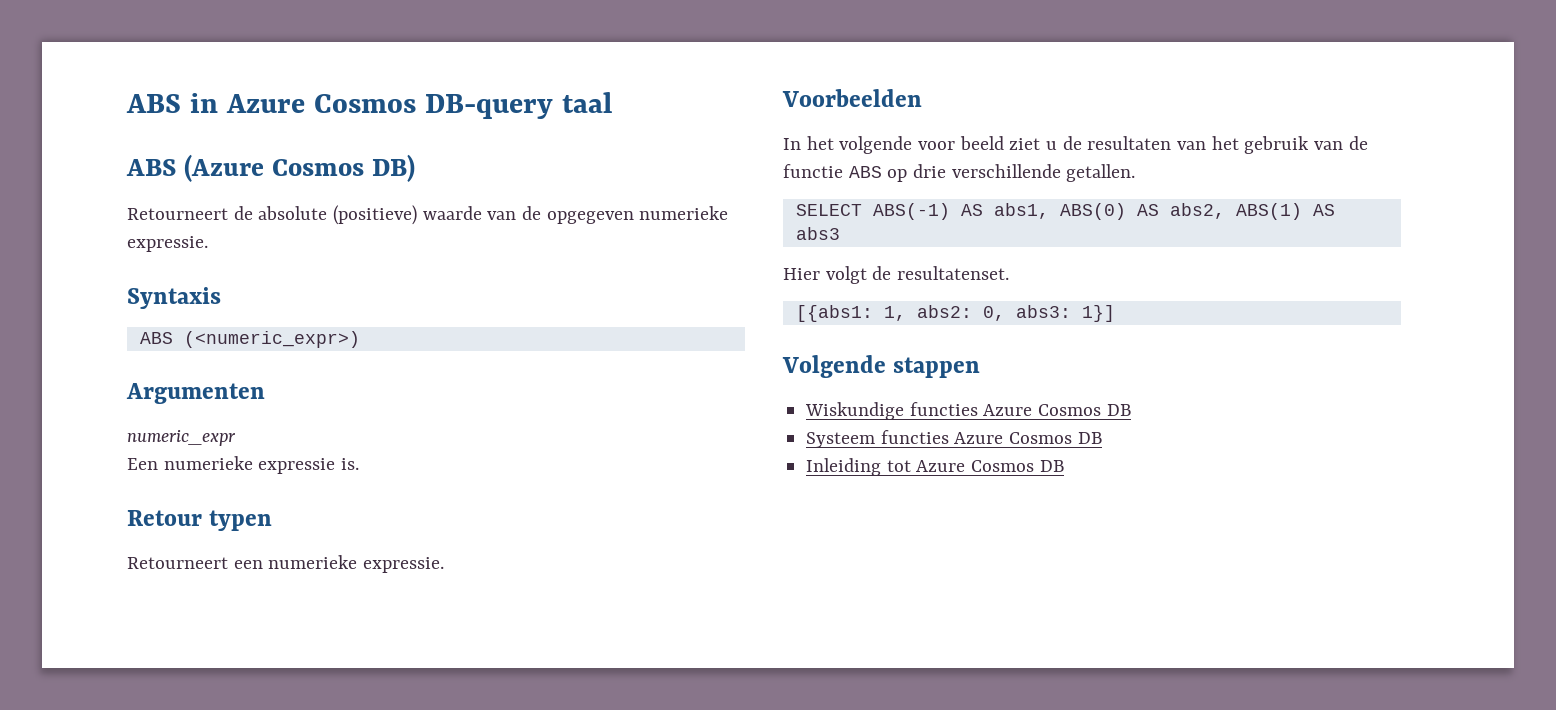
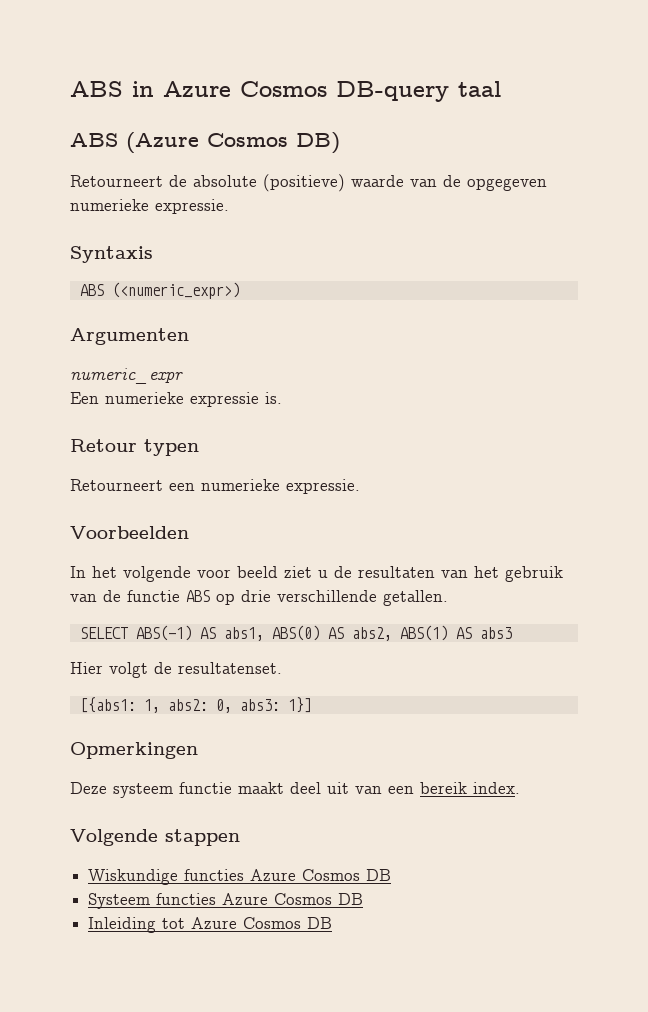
+ Opmerkingen
+ Deze systeem functie maakt deel uit van een bereik index.

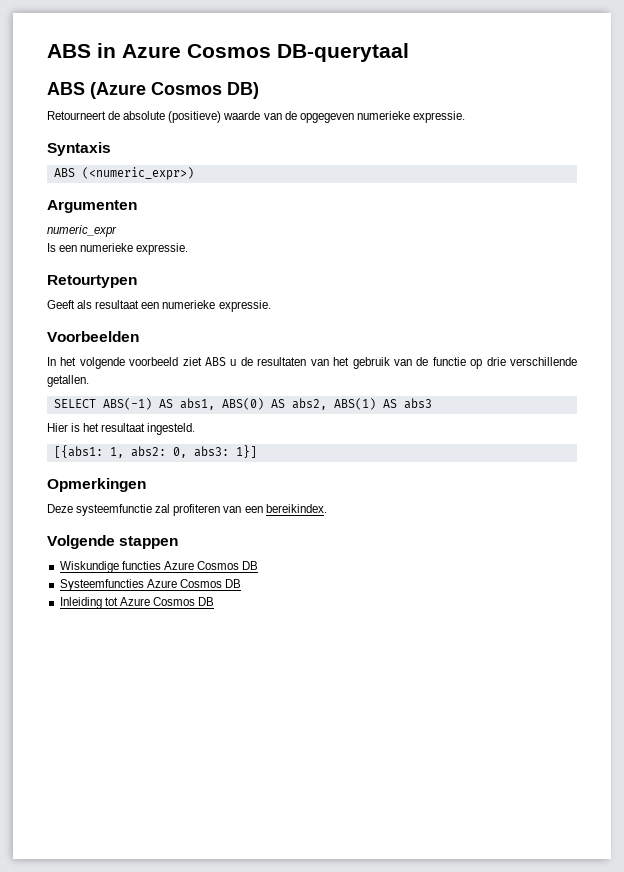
- ABS in Azure Cosmos DB-query taal
+ ABS in Azure Cosmos DB-querytaal
- Een numerieke expressie is.
- Retour typen
- Retourneert een numerieke expressie.
+ Is een numerieke expressie.
+ Retourtypen
+ Geeft als resultaat een numerieke expressie.
- In het volgende voor beeld ziet u de resultaten van het gebruik van de functie ABS op drie verschillende getallen.
+ In het volgende voorbeeld ziet ABS u de resultaten van het gebruik van de functie op drie verschillende getallen.
- Hier volgt de resultatenset.
+ Hier is het resultaat ingesteld.
- Deze systeem functie maakt deel uit van een bereik index.
+ Deze systeemfunctie zal profiteren van een bereikindex.
- Systeem functies Azure Cosmos DB
+ Systeemfuncties Azure Cosmos DB

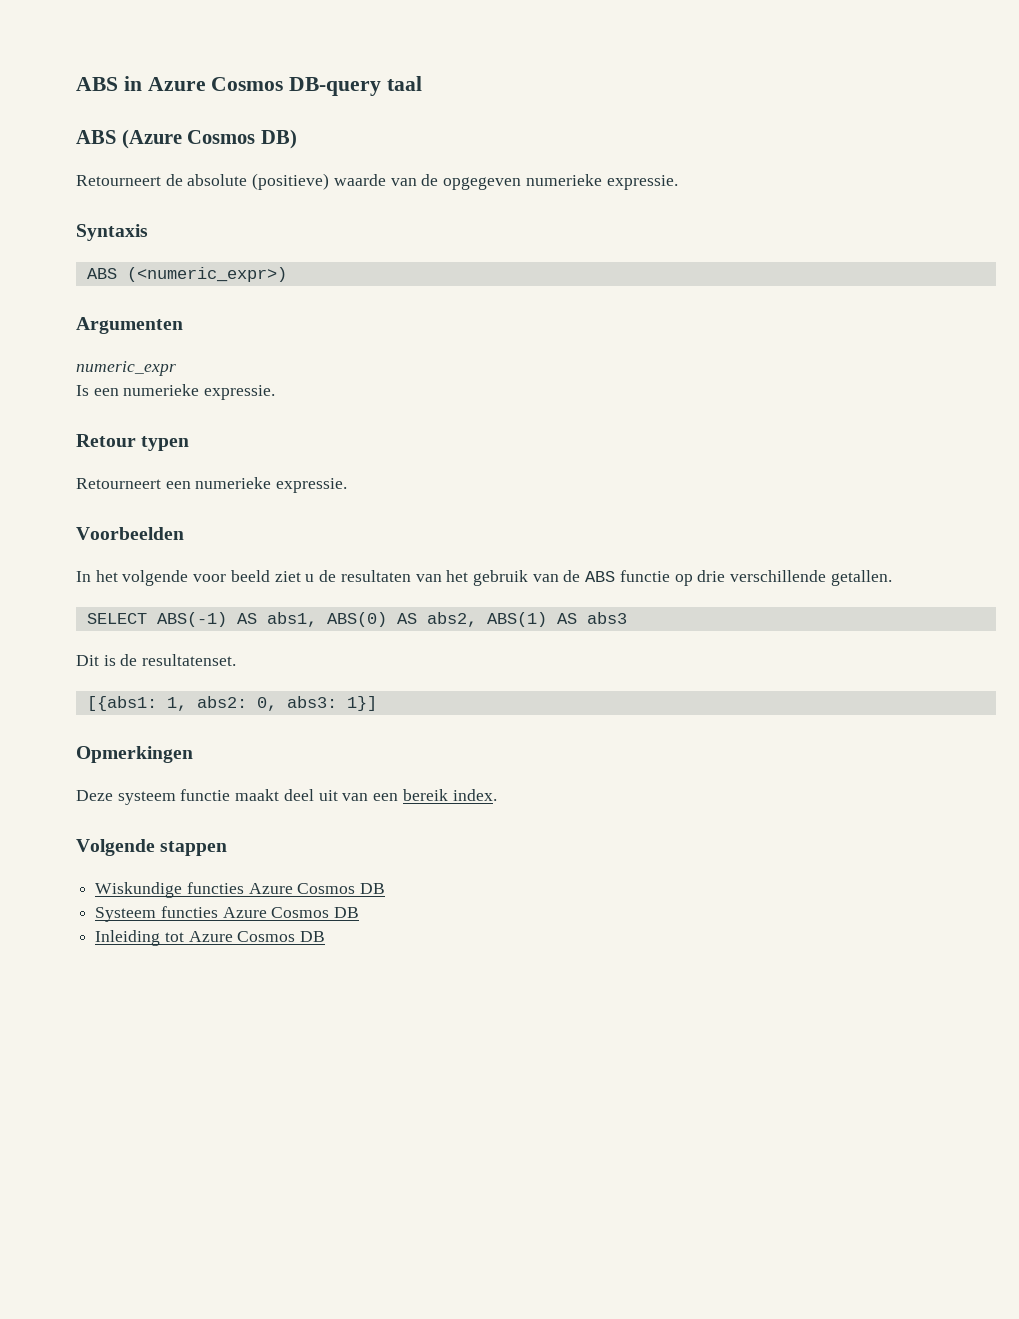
- ABS in Azure Cosmos DB-querytaal
+ ABS in Azure Cosmos DB-query taal
- Retourtypen
- Geeft als resultaat een numerieke expressie.
+ Retour typen
+ Retourneert een numerieke expressie.
- In het volgende voorbeeld ziet ABS u de resultaten van het gebruik van de functie op drie verschillende getallen.
+ In het volgende voor beeld ziet u de resultaten van het gebruik van de ABS functie op drie verschillende getallen.
- Hier is het resultaat ingesteld.
+ Dit is de resultatenset.
- Deze systeemfunctie zal profiteren van een bereikindex.
+ Deze systeem functie maakt deel uit van een bereik index.
- Systeemfuncties Azure Cosmos DB
+ Systeem functies Azure Cosmos DB

